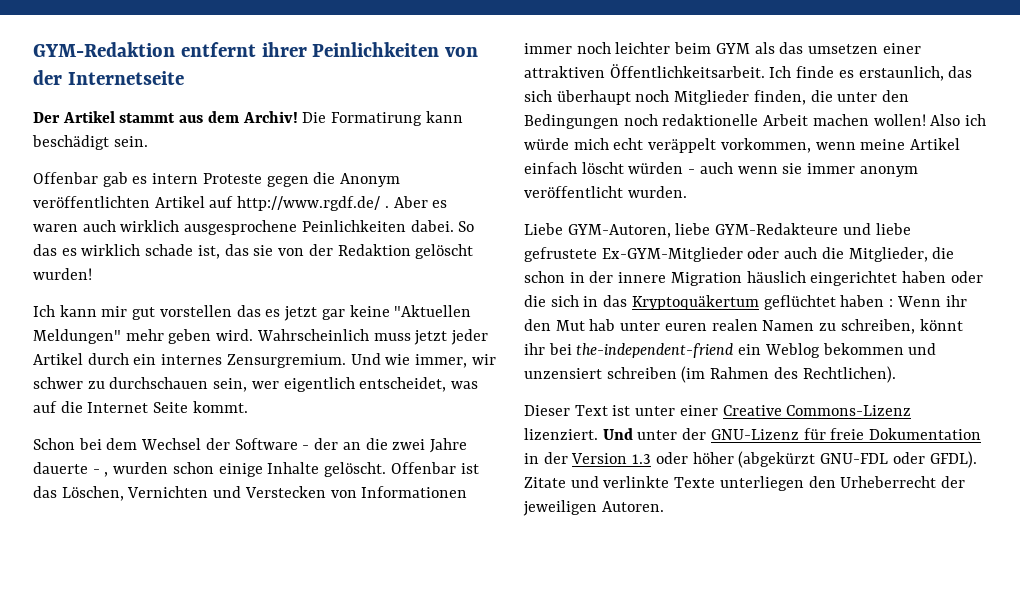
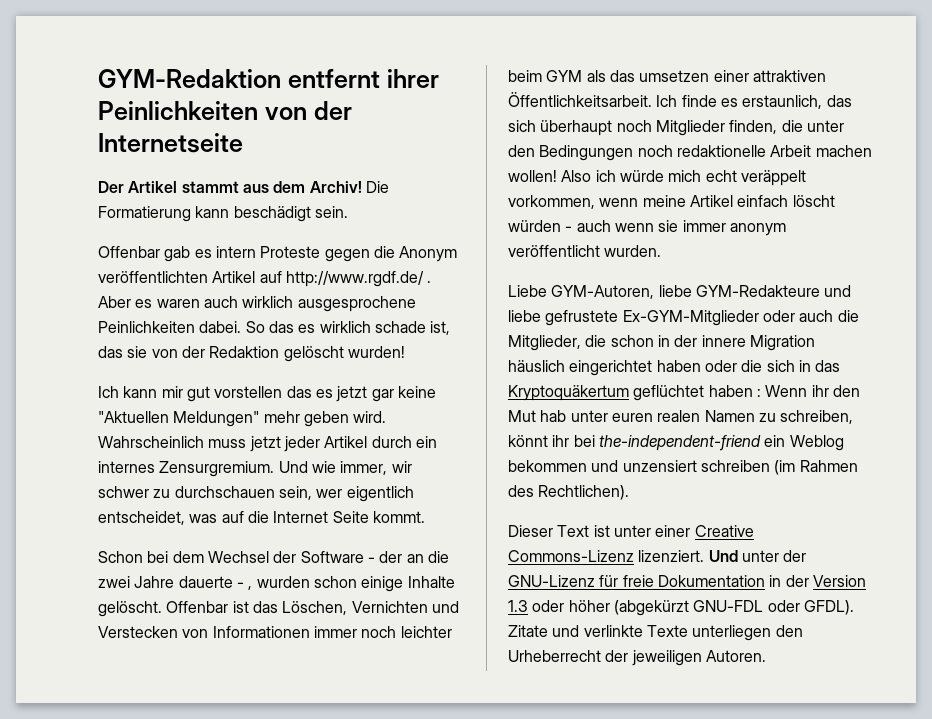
- Die Formatirung kann beschädigt sein.
+ Die Formatierung kann beschädigt sein.

